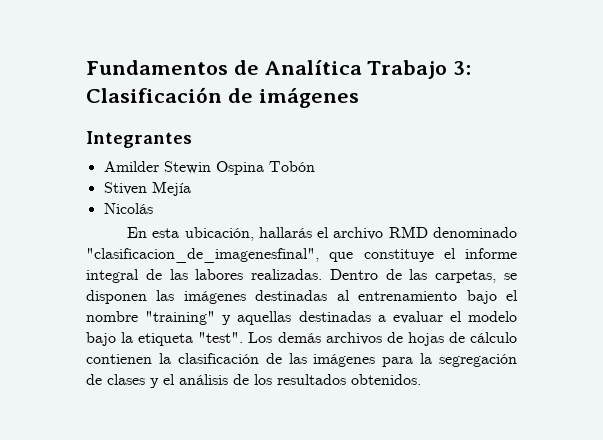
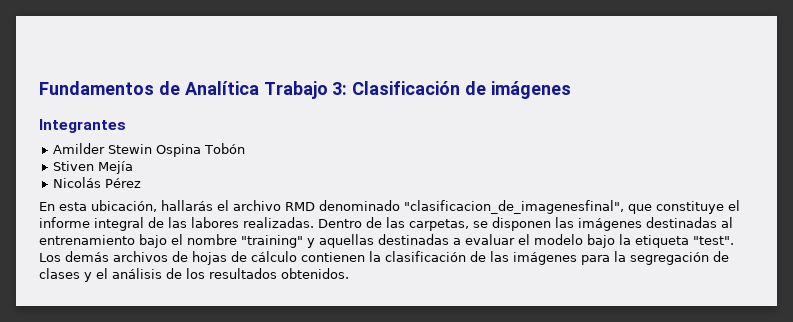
- Nicolás
+ Nicolás Pérez

